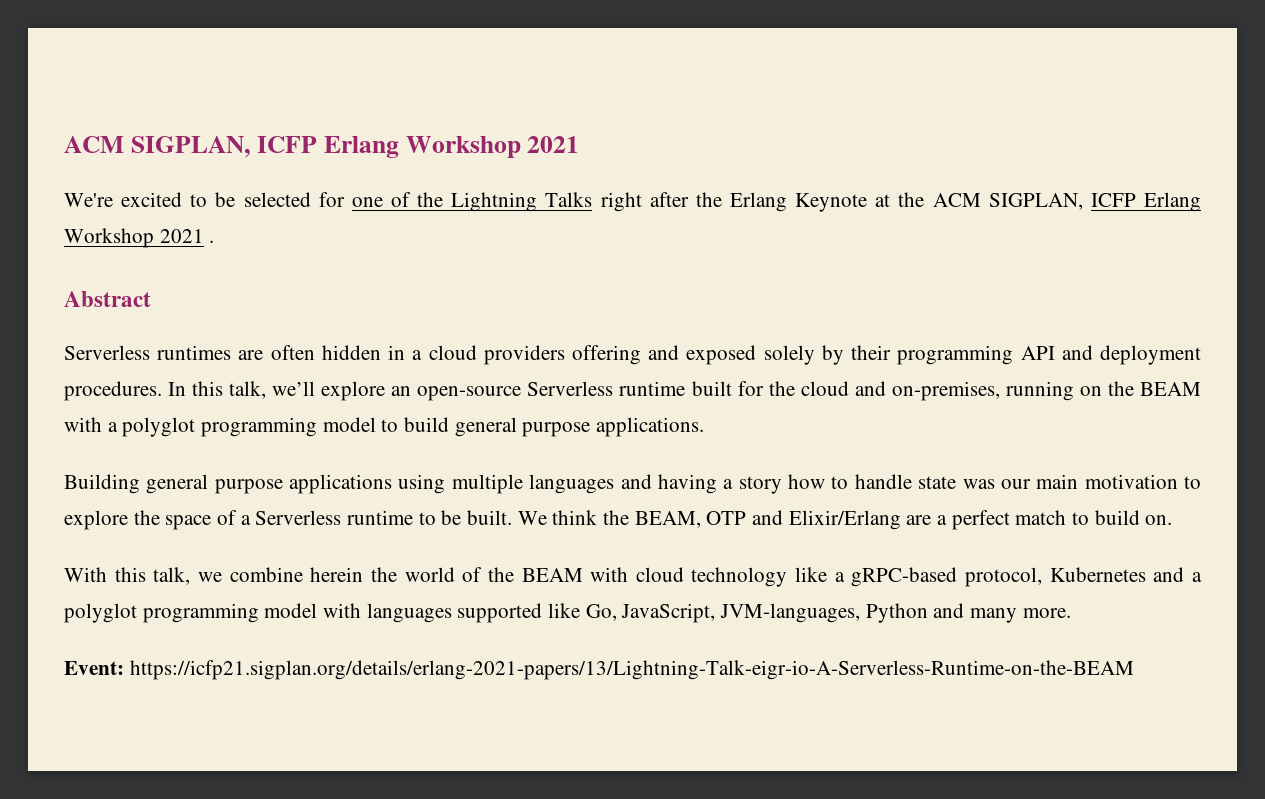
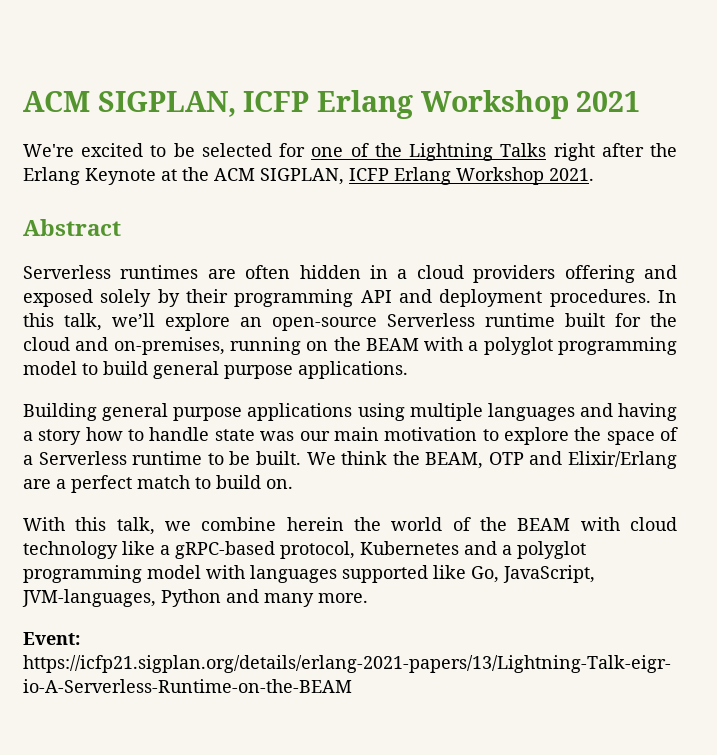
- We're excited to be selected for one of the Lightning Talks right after the Erlang Keynote at the ACM SIGPLAN, ICFP Erlang Workshop 2021 .
+ We're excited to be selected for one of the Lightning Talks right after the Erlang Keynote at the ACM SIGPLAN, ICFP Erlang Workshop 2021.

